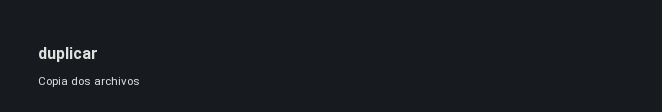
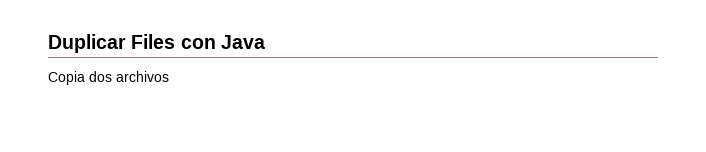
- duplicar
+ Duplicar Files con Java

